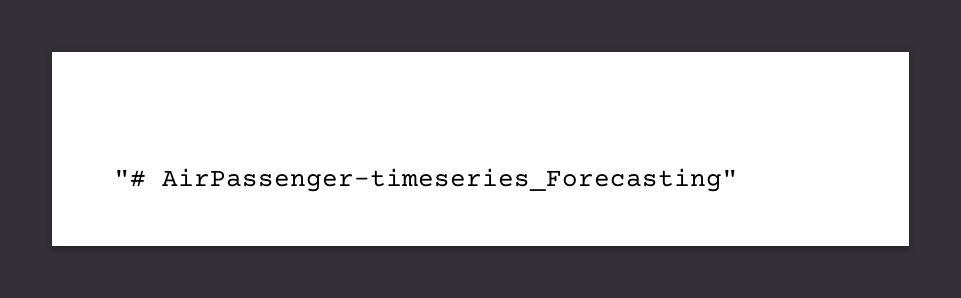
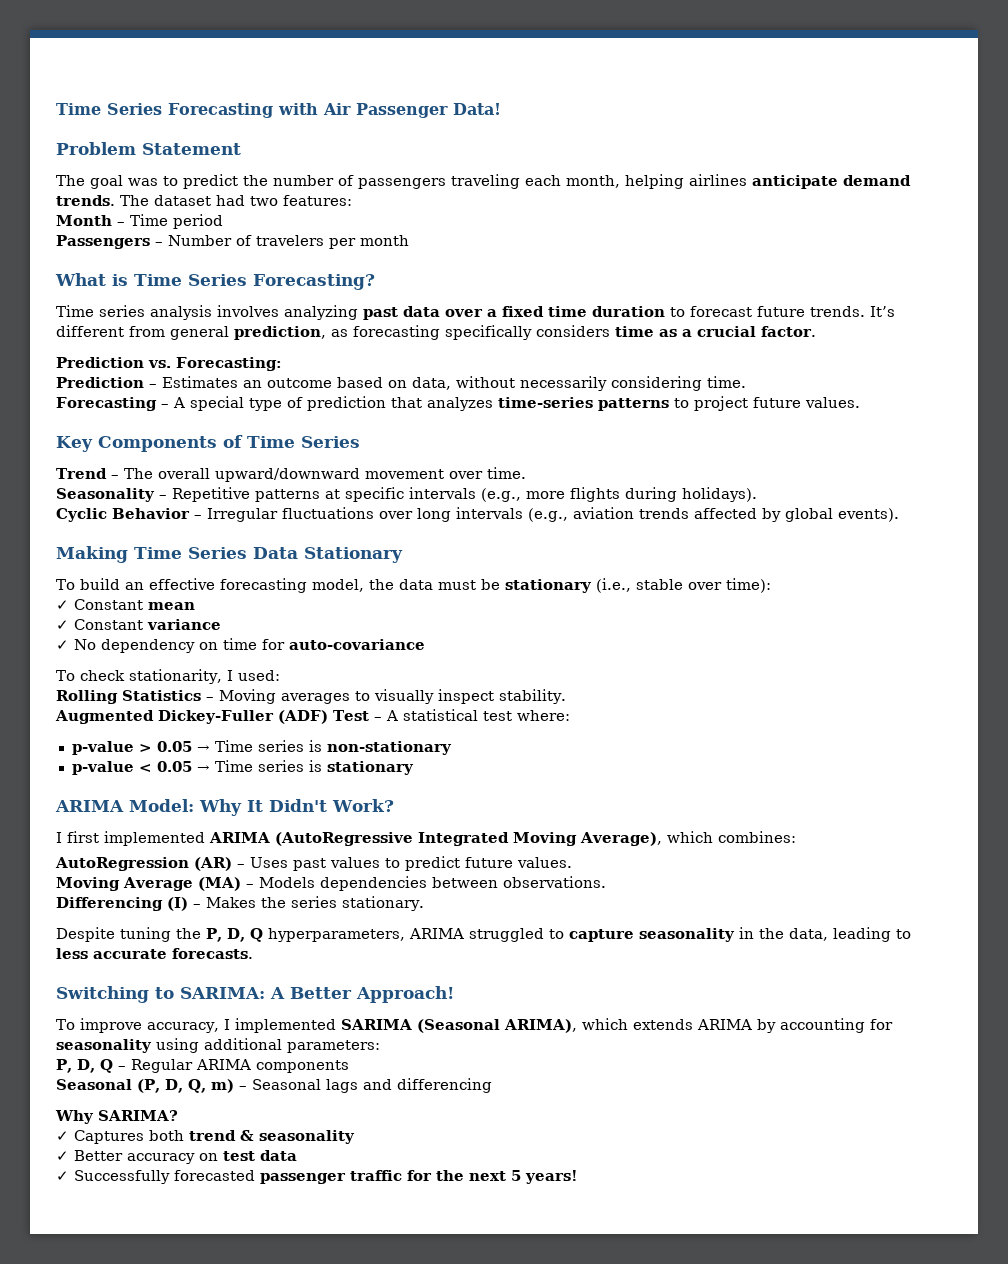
- "# AirPassenger-timeseries_Forecasting"
+ Time Series Forecasting with Air Passenger Data!
+ Problem Statement
+ The goal was to predict the number of passengers traveling each month, helping airlines anticipate demand trends. The dataset had two features:
+ Month – Time period
+ Passengers – Number of travelers per month
+ What is Time Series Forecasting?
+ Time series analysis involves analyzing past data over a fixed time duration to forecast future trends. It’s different from general prediction, as forecasting specifically considers time as a crucial factor.
+ Prediction vs. Forecasting:
+ Prediction – Estimates an outcome based on data, without necessarily considering time.
+ Forecasting – A special type of prediction that analyzes time-series patterns to project future values.
+ Key Components of Time Series
+ Trend – The overall upward/downward movement over time.
+ Seasonality – Repetitive patterns at specific intervals (e.g., more flights during holidays).
+ Cyclic Behavior – Irregular fluctuations over long intervals (e.g., aviation trends affected by global events).
+ Making Time Series Data Stationary
+ To build an effective forecasting model, the data must be stationary (i.e., stable over time):
+ ✓ Constant mean
+ ✓ Constant variance
+ ✓ No dependency on time for auto-covariance
+ To check stationarity, I used:
+ Rolling Statistics – Moving averages to visually inspect stability.
+ Augmented Dickey-Fuller (ADF) Test – A statistical test where:
+ p-value > 0.05 → Time series is non-stationary
+ p-value < 0.05 → Time series is stationary
+ ARIMA Model: Why It Didn't Work?
+ I first implemented ARIMA (AutoRegressive Integrated Moving Average), which combines:
+ AutoRegression (AR) – Uses past values to predict future values.
+ Moving Average (MA) – Models dependencies between observations.
+ Differencing (I) – Makes the series stationary.
+ Despite tuning the P, D, Q hyperparameters, ARIMA struggled to capture seasonality in the data, leading to less accurate forecasts.
+ Switching to SARIMA: A Better Approach!
+ To improve accuracy, I implemented SARIMA (Seasonal ARIMA), which extends ARIMA by accounting for seasonality using additional parameters:
+ P, D, Q – Regular ARIMA components
+ Seasonal (P, D, Q, m) – Seasonal lags and differencing
+ Why SARIMA?
+ ✓ Captures both trend & seasonality
+ ✓ Better accuracy on test data
+ ✓ Successfully forecasted passenger traffic for the next 5 years!

